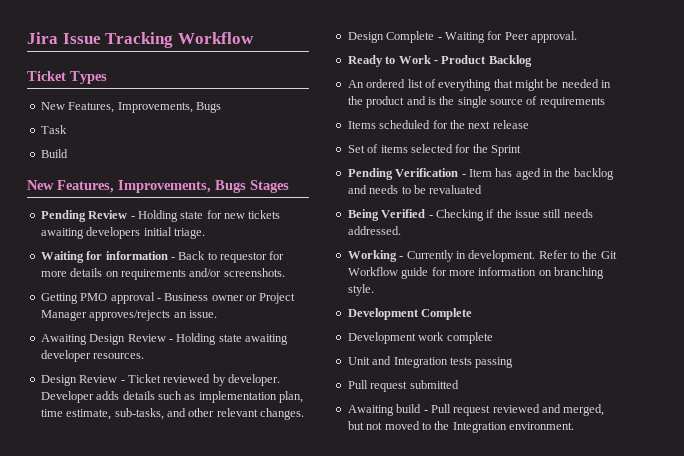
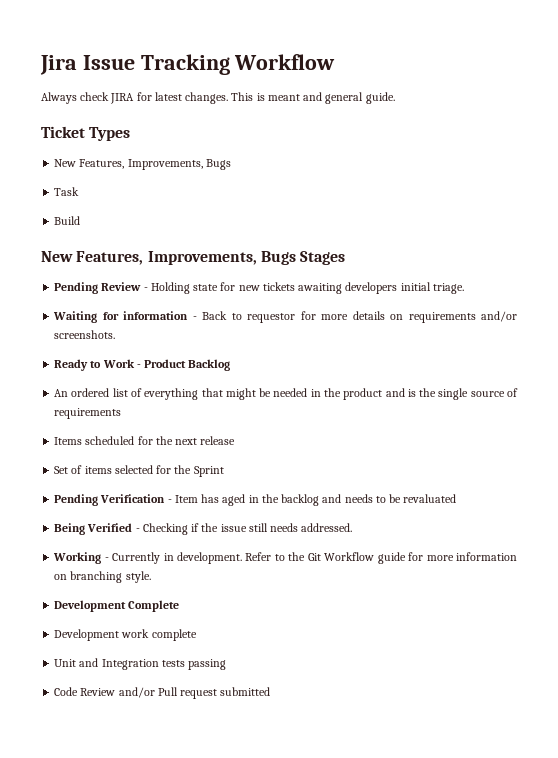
+ Always check JIRA for latest changes. This is meant and general guide.
- Getting PMO approval - Business owner or Project Manager approves/rejects an issue.
- Awaiting Design Review - Holding state awaiting developer resources.
- Design Review - Ticket reviewed by developer. Developer adds details such as implementation plan, time estimate, sub-tasks, and other relevant changes.
- Design Complete - Waiting for Peer approval.
- Pull request submitted
+ Code Review and/or Pull request submitted
- Awaiting build - Pull request reviewed and merged, but not moved to the Integration environment.

